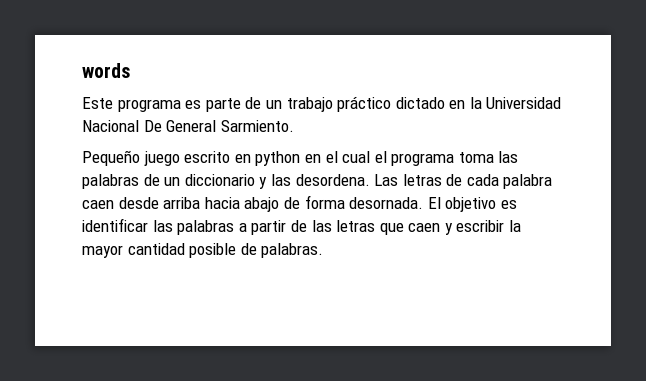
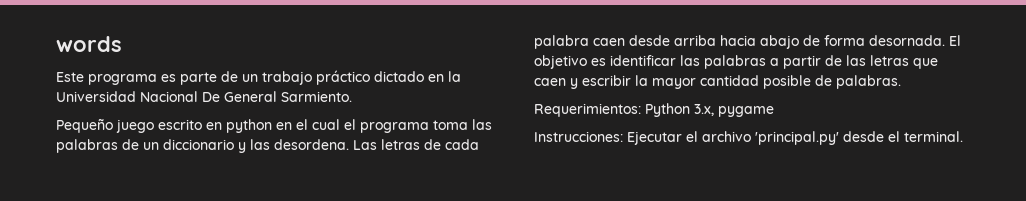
+ Requerimientos: Python 3.x, pygame
+ Instrucciones: Ejecutar el archivo 'principal.py' desde el terminal.

